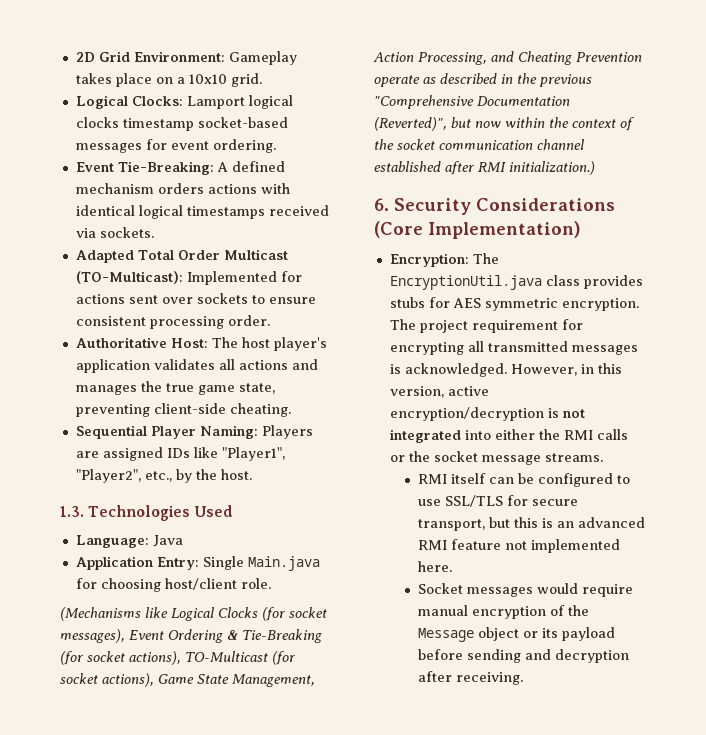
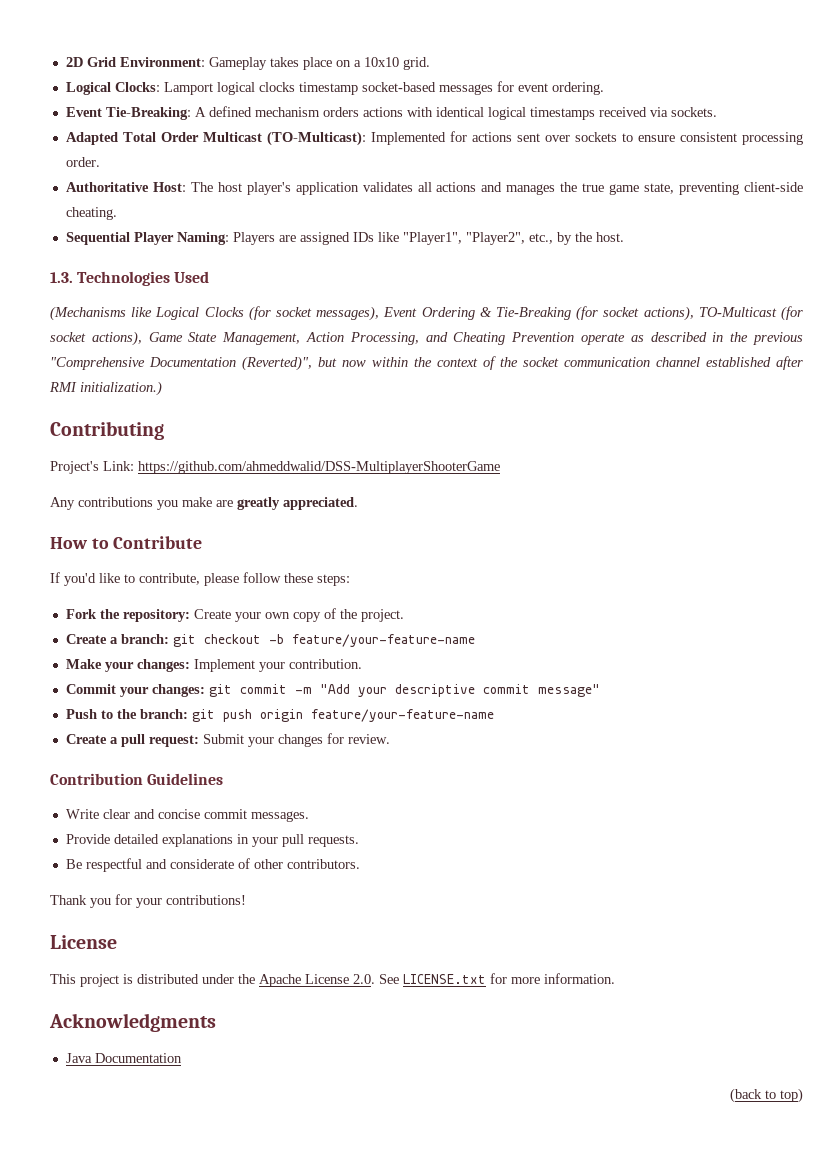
- Language: Java
- Application Entry: Single Main.java for choosing host/client role.
- 6. Security Considerations (Core Implementation)
- Encryption: The EncryptionUtil.java class provides stubs for AES symmetric encryption. The project requirement for encrypting all transmitted messages is acknowledged. However, in this version, active encryption/decryption is not integrated into either the RMI calls or the socket message streams.
- RMI itself can be configured to use SSL/TLS for secure transport, but this is an advanced RMI feature not implemented here.
- Socket messages would require manual encryption of the Message object or its payload before sending and decryption after receiving.
+ Contributing
+ Project's Link: https://github.com/ahmeddwalid/DSS-MultiplayerShooterGame
+ Any contributions you make are greatly appreciated.
+ How to Contribute
+ If you'd like to contribute, please follow these steps:
+ Fork the repository: Create your own copy of the project.
+ Create a branch: git checkout -b feature/your-feature-name
+ Make your changes: Implement your contribution.
+ Commit your changes: git commit -m "Add your descriptive commit message"
+ Push to the branch: git push origin feature/your-feature-name
+ Create a pull request: Submit your changes for review.
+ Contribution Guidelines
+ Write clear and concise commit messages.
+ Provide detailed explanations in your pull requests.
+ Be respectful and considerate of other contributors.
+ Thank you for your contributions!
+ License
+ This project is distributed under the Apache License 2.0. See LICENSE.txt for more information.
+ Acknowledgments
+ Java Documentation
+ (back to top)

